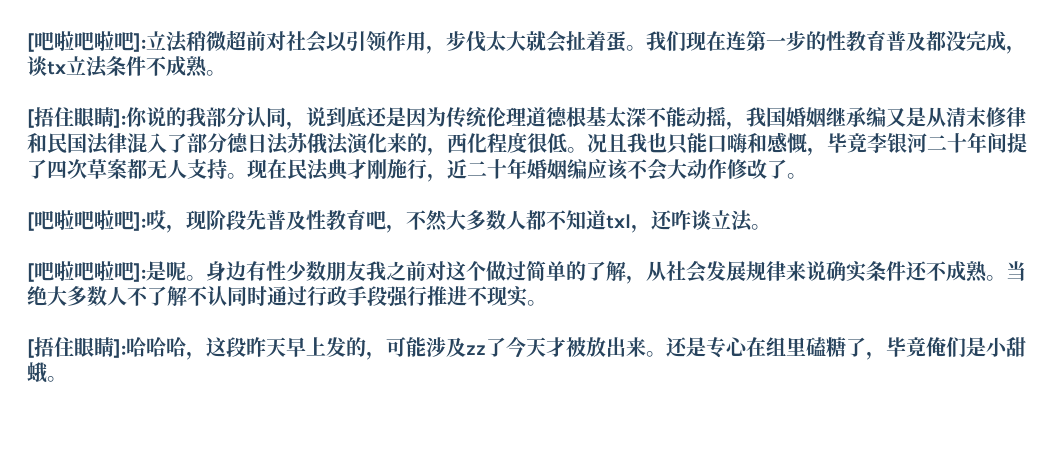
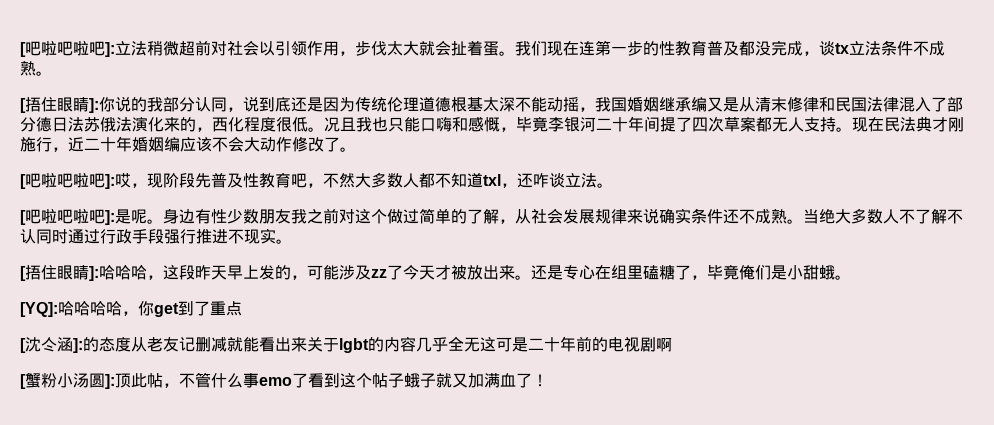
+ [YQ]:哈哈哈哈，你get到了重点
+ [沈仒涵]:的态度从老友记删减就能看出来关于lgbt的内容几乎全无这可是二十年前的电视剧啊
+ [蟹粉小汤圆]:顶此帖，不管什么事emo了看到这个帖子蛾子就又加满血了！

